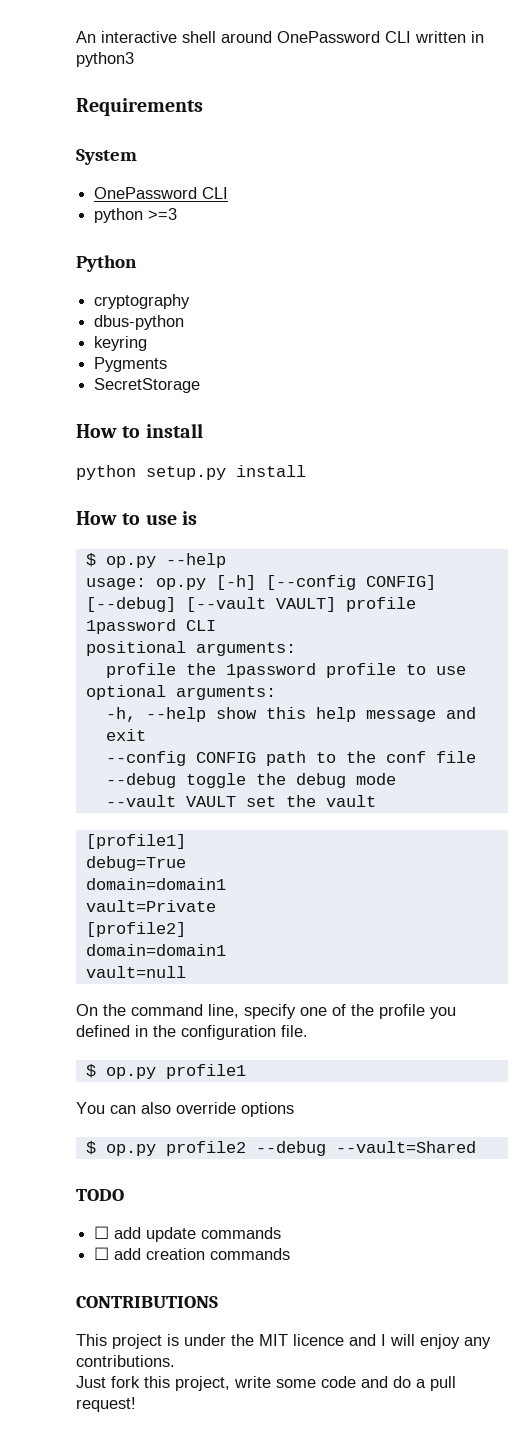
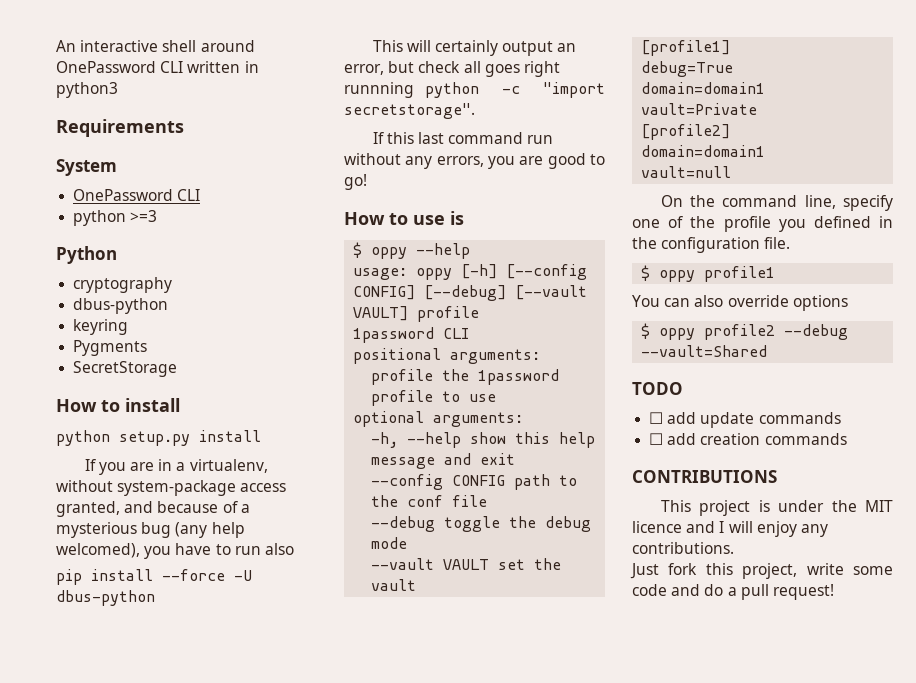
+ If you are in a virtualenv, without system-package access granted, and because of a mysterious bug (any help welcomed), you have to run also
+ pip install --force -U dbus-python
+ This will certainly output an error, but check all goes right runnning python -c "import secretstorage".
+ If this last command run without any errors, you are good to go!
- $ op.py --help
+ $ oppy --help
- usage: op.py [-h] [--config CONFIG] [--debug] [--vault VAULT] profile
+ usage: oppy [-h] [--config CONFIG] [--debug] [--vault VAULT] profile
- $ op.py profile1
+ $ oppy profile1
- $ op.py profile2 --debug --vault=Shared
+ $ oppy profile2 --debug --vault=Shared

